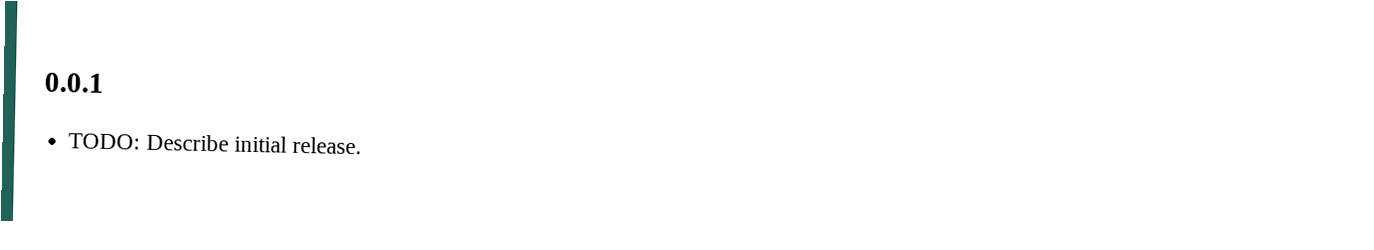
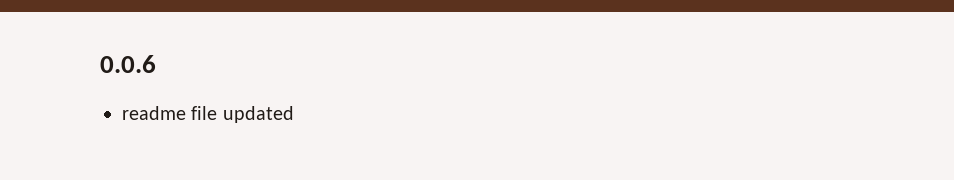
- 0.0.1
- TODO: Describe initial release.
+ 0.0.6
+ readme file updated

